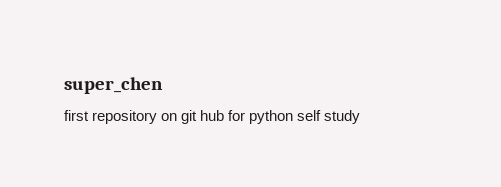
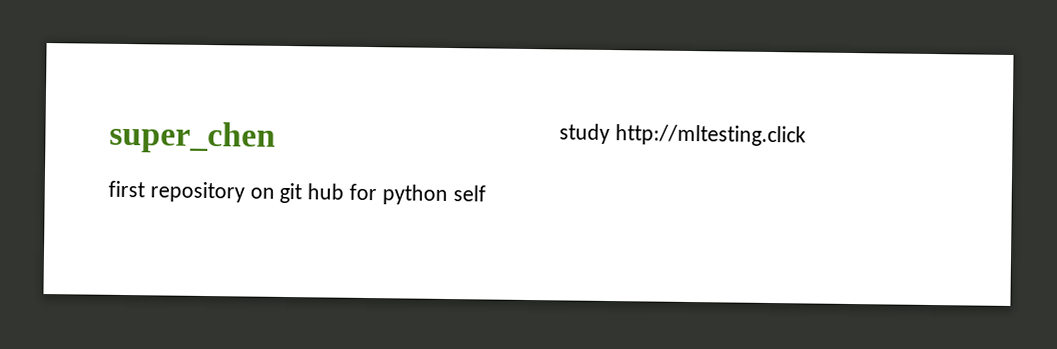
- first repository on git hub for python self study
+ first repository on git hub for python self study http://mltesting.click

